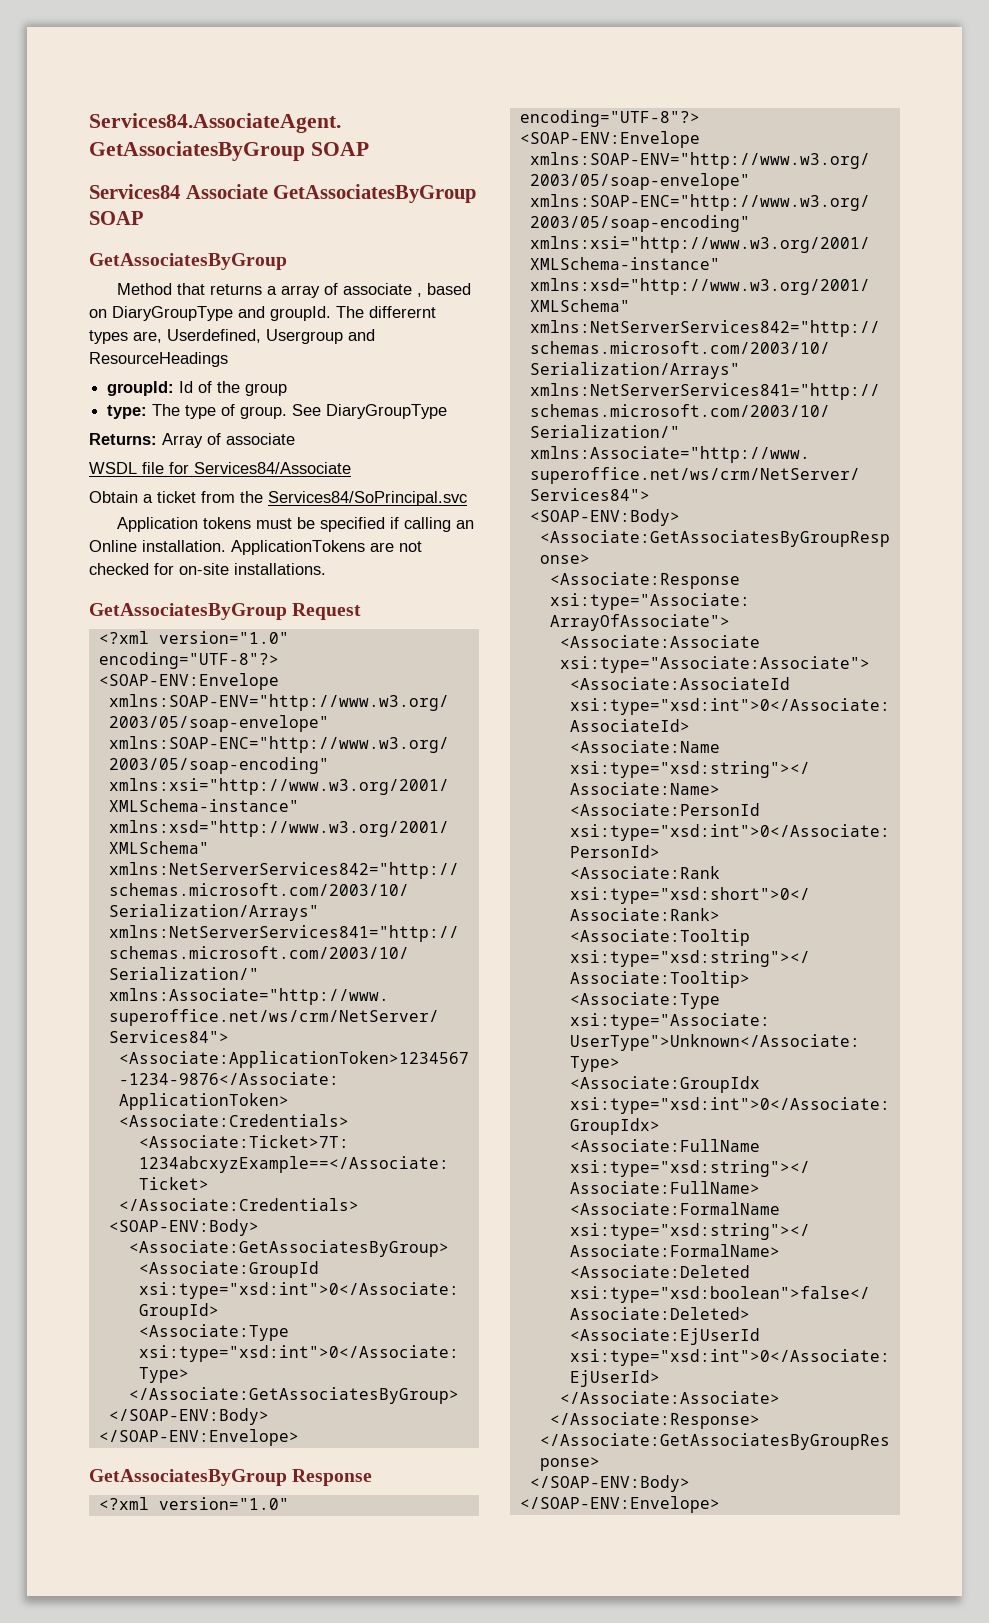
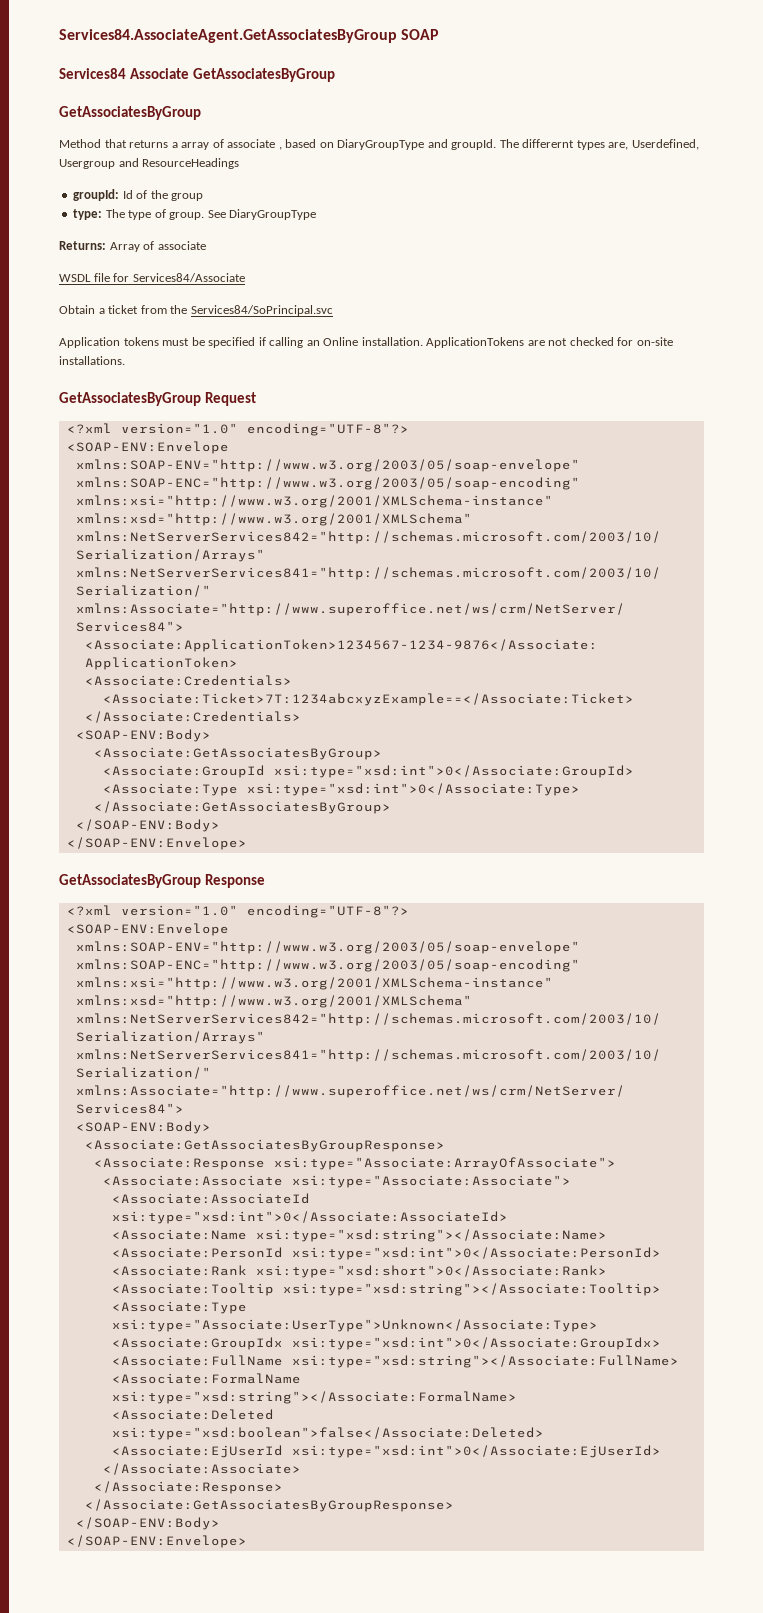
- Services84 Associate GetAssociatesByGroup SOAP
+ Services84 Associate GetAssociatesByGroup

